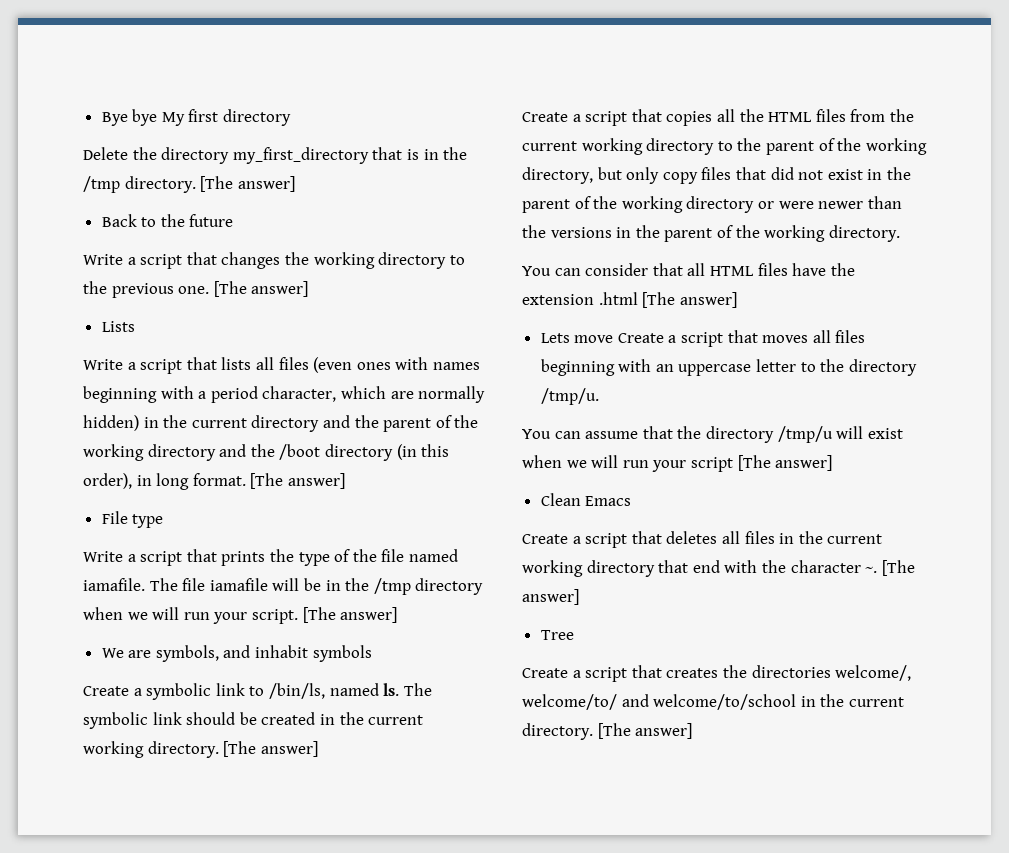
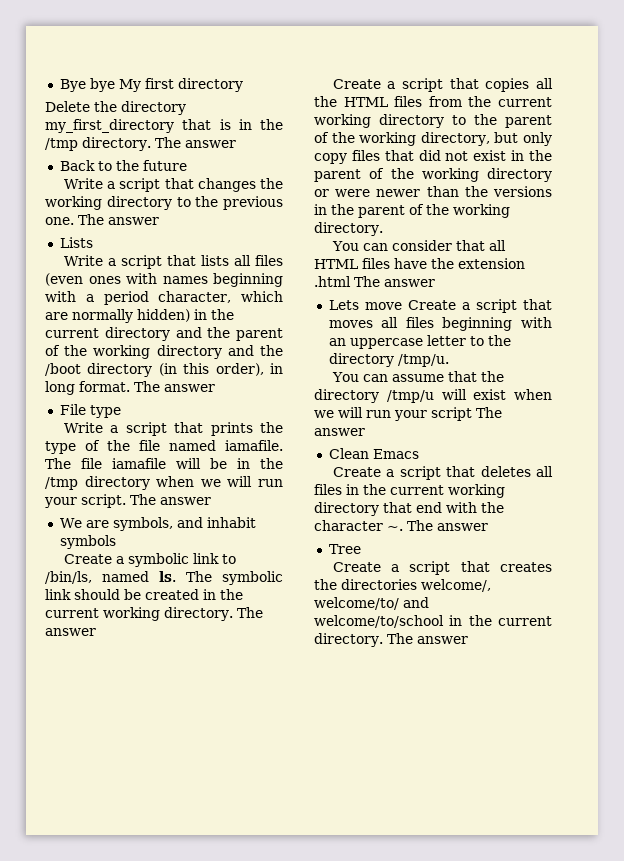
- Delete the directory my_first_directory that is in the /tmp directory. [The answer]
+ Delete the directory my_first_directory that is in the /tmp directory. The answer
- Write a script that changes the working directory to the previous one. [The answer]
+ Write a script that changes the working directory to the previous one. The answer
- Write a script that lists all files (even ones with names beginning with a period character, which are normally hidden) in the current directory and the parent of the working directory and the /boot directory (in this order), in long format. [The answer]
+ Write a script that lists all files (even ones with names beginning with a period character, which are normally hidden) in the current directory and the parent of the working directory and the /boot directory (in this order), in long format. The answer
- The file iamafile will be in the /tmp directory when we will run your script. [The answer]
+ The file iamafile will be in the /tmp directory when we will run your script. The answer
- The symbolic link should be created in the current working directory. [The answer]
+ The symbolic link should be created in the current working directory. The answer
- You can consider that all HTML files have the extension .html [The answer]
+ You can consider that all HTML files have the extension .html The answer
- You can assume that the directory /tmp/u will exist when we will run your script [The answer]
+ You can assume that the directory /tmp/u will exist when we will run your script The answer
- Create a script that deletes all files in the current working directory that end with the character ~. [The answer]
+ Create a script that deletes all files in the current working directory that end with the character ~. The answer
- Create a script that creates the directories welcome/, welcome/to/ and welcome/to/school in the current directory. [The answer]
+ Create a script that creates the directories welcome/, welcome/to/ and welcome/to/school in the current directory. The answer

